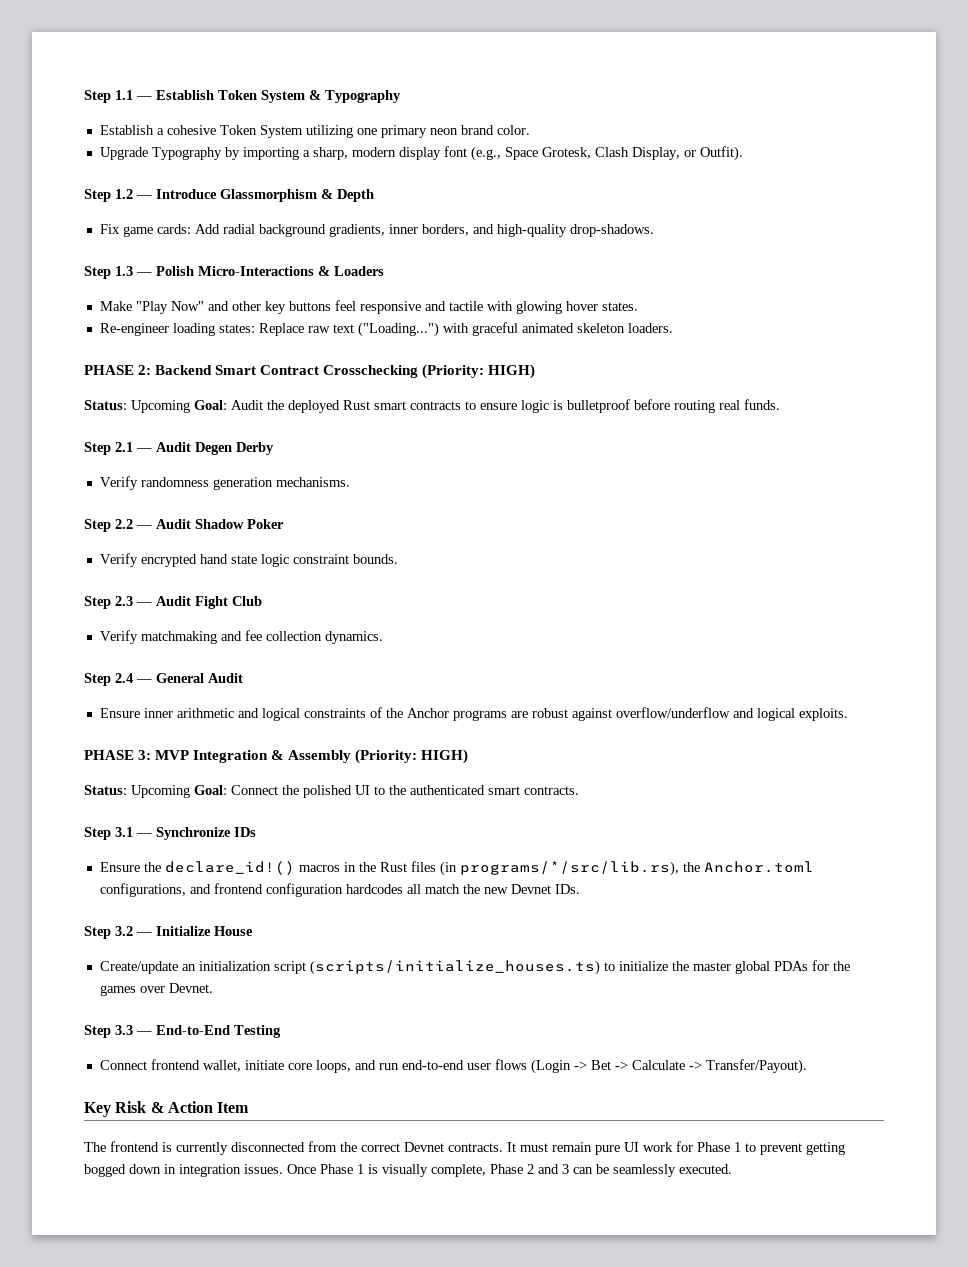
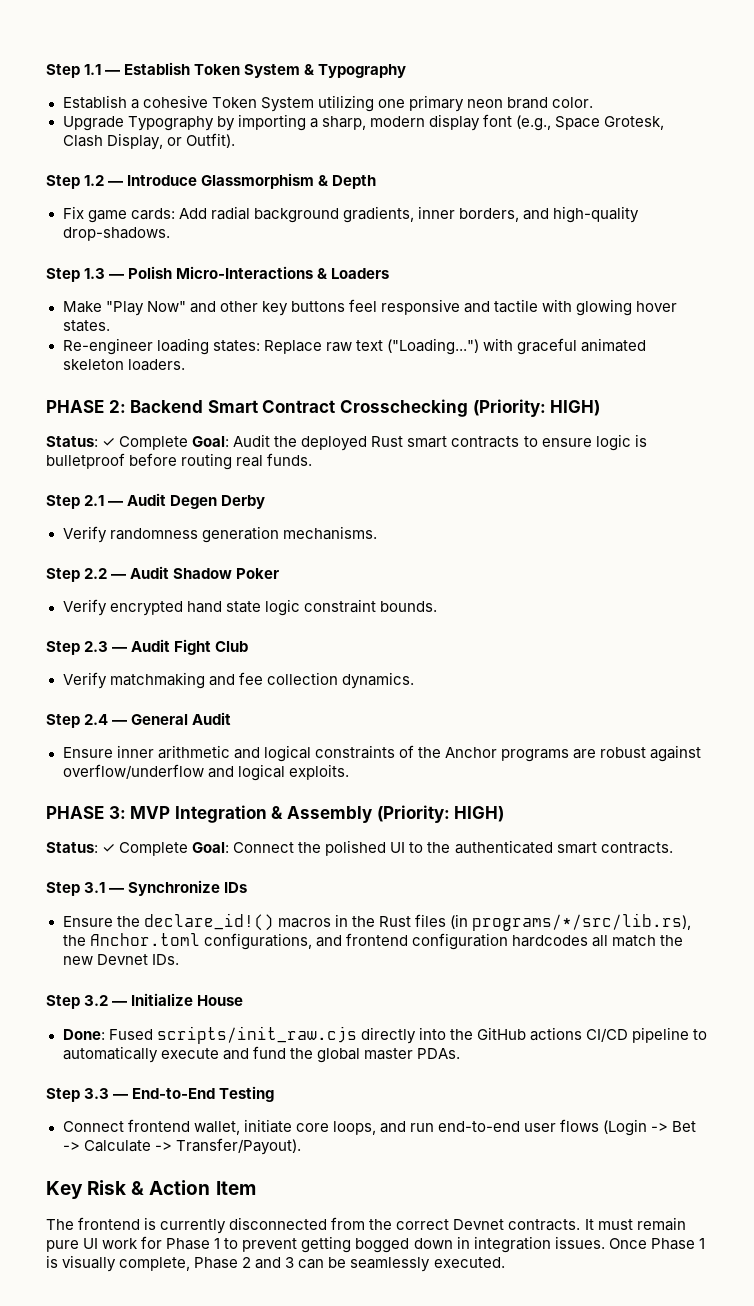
- Status: Upcoming Goal: Audit the deployed Rust smart contracts to ensure logic is bulletproof before routing real funds.
+ Status: ✓ Complete Goal: Audit the deployed Rust smart contracts to ensure logic is bulletproof before routing real funds.
- Status: Upcoming Goal: Connect the polished UI to the authenticated smart contracts.
+ Status: ✓ Complete Goal: Connect the polished UI to the authenticated smart contracts.
- Create/update an initialization script (scripts/initialize_houses.ts) to initialize the master global PDAs for the games over Devnet.
+ Done: Fused scripts/init_raw.cjs directly into the GitHub actions CI/CD pipeline to automatically execute and fund the global master PDAs.

